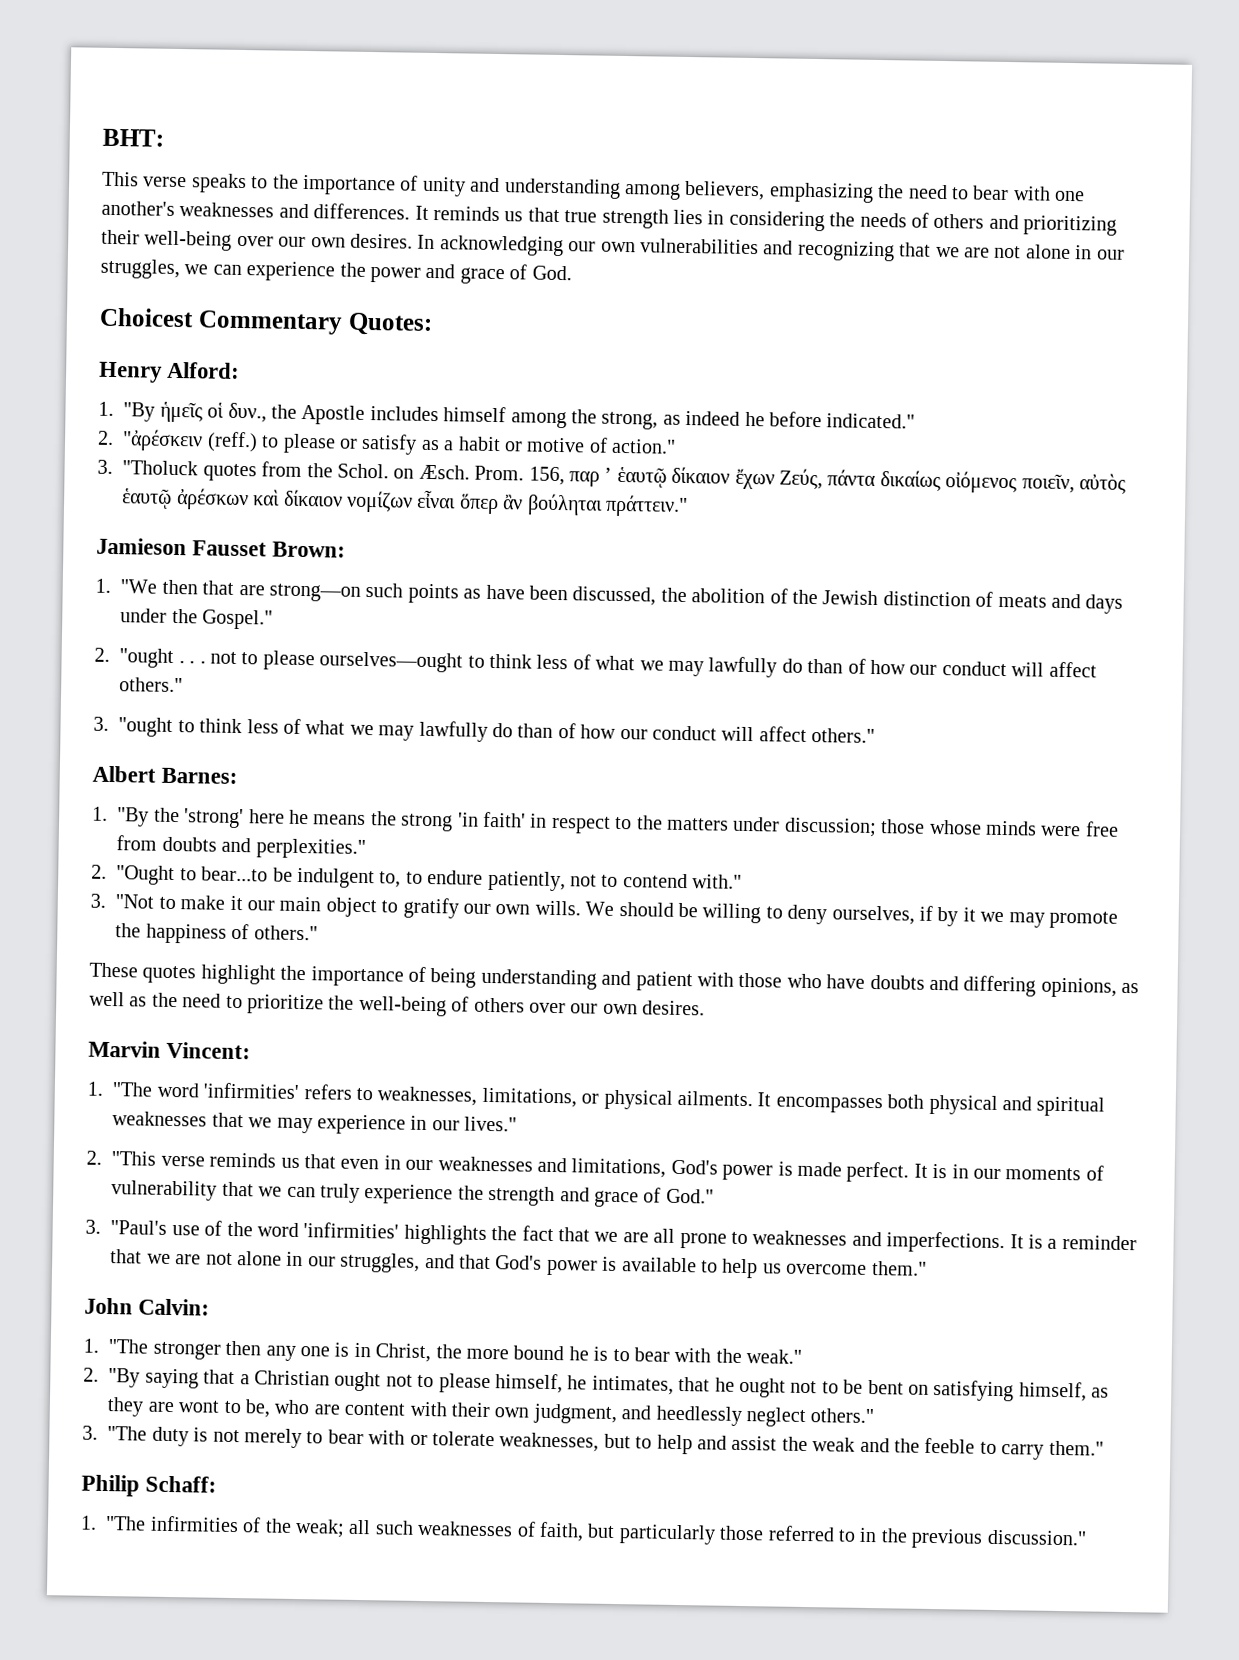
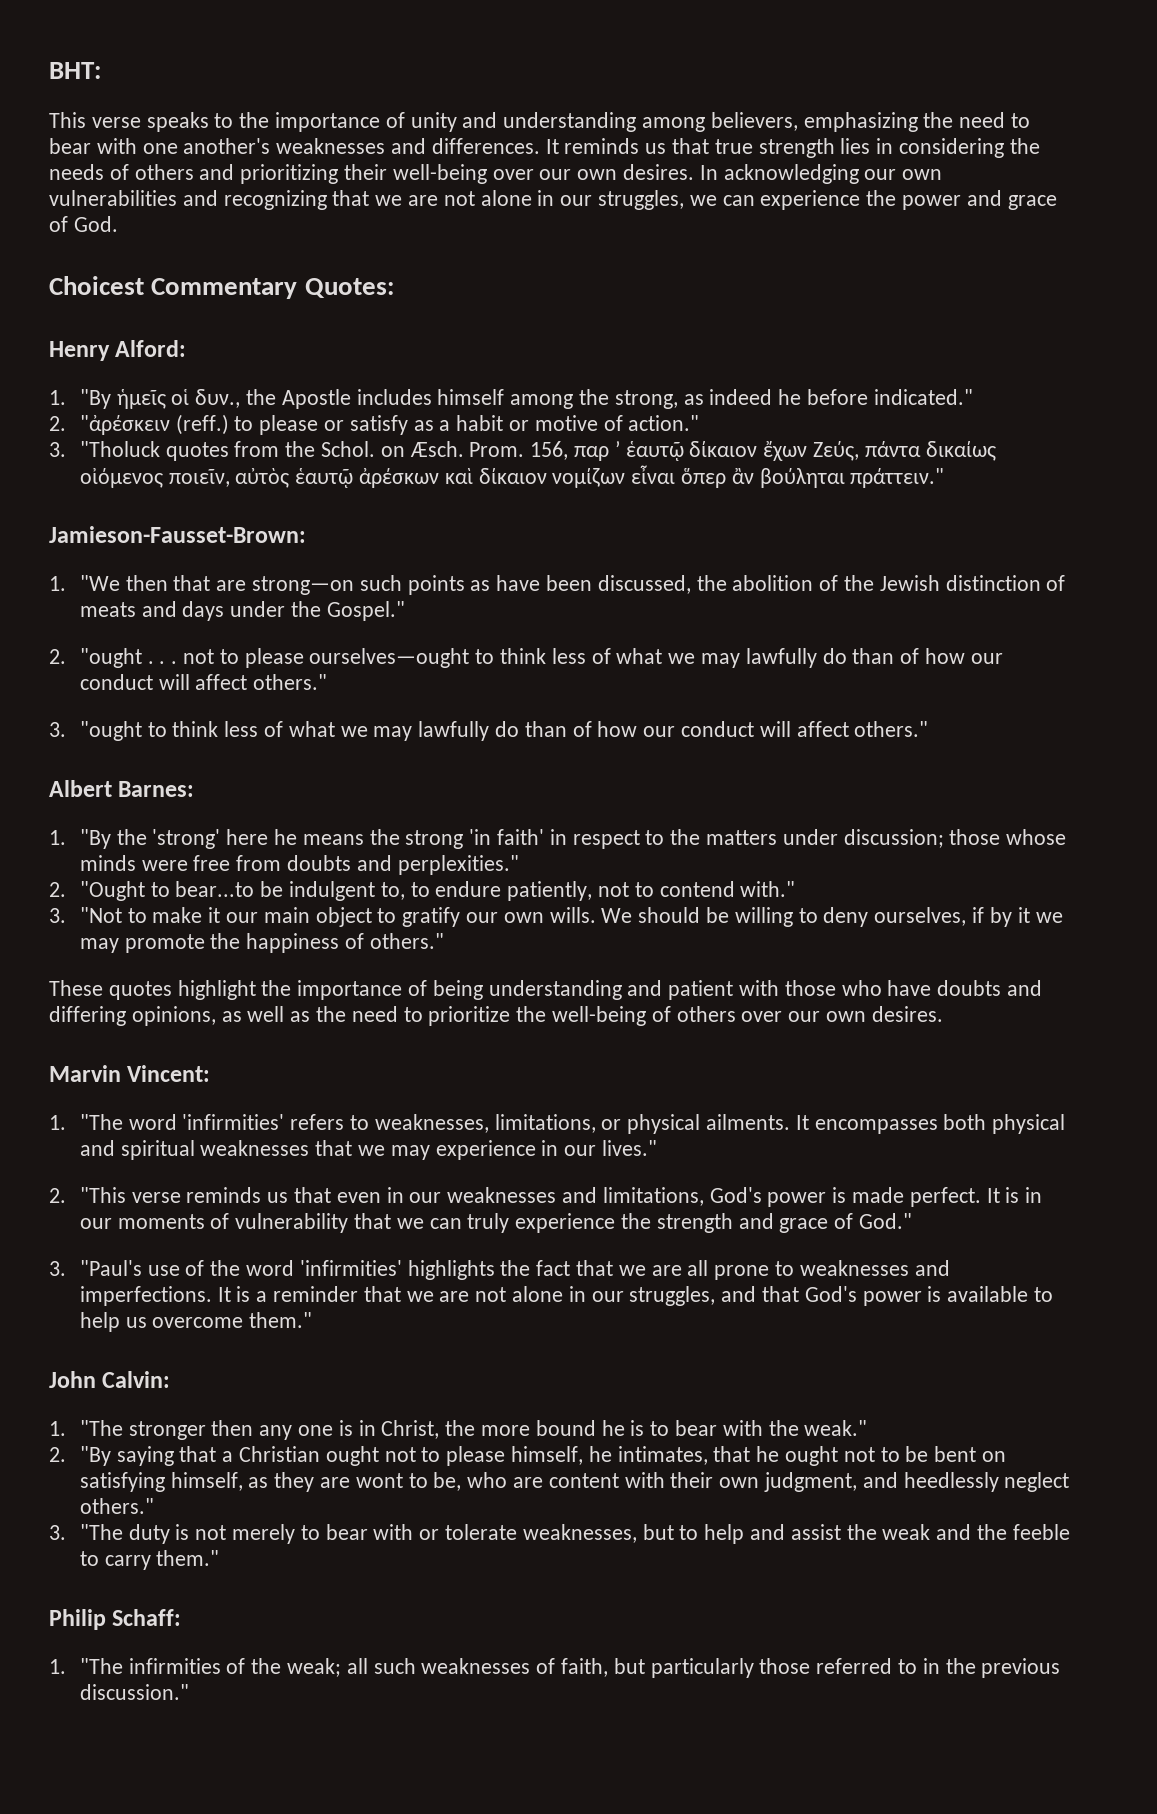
- Jamieson Fausset Brown:
+ Jamieson-Fausset-Brown:

